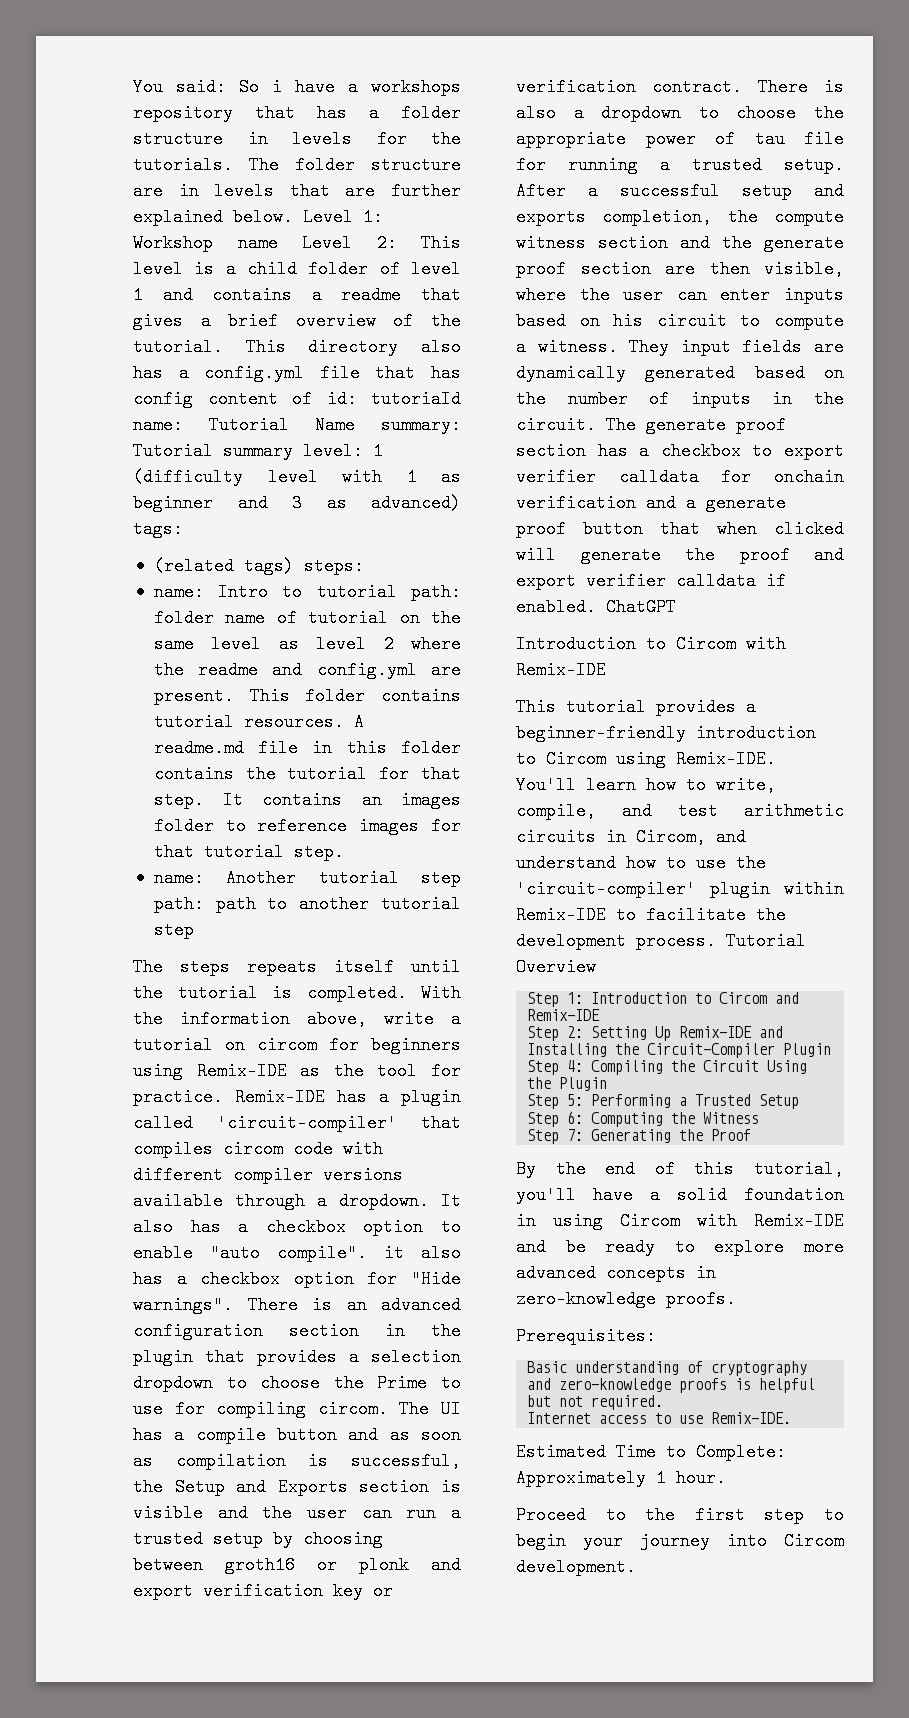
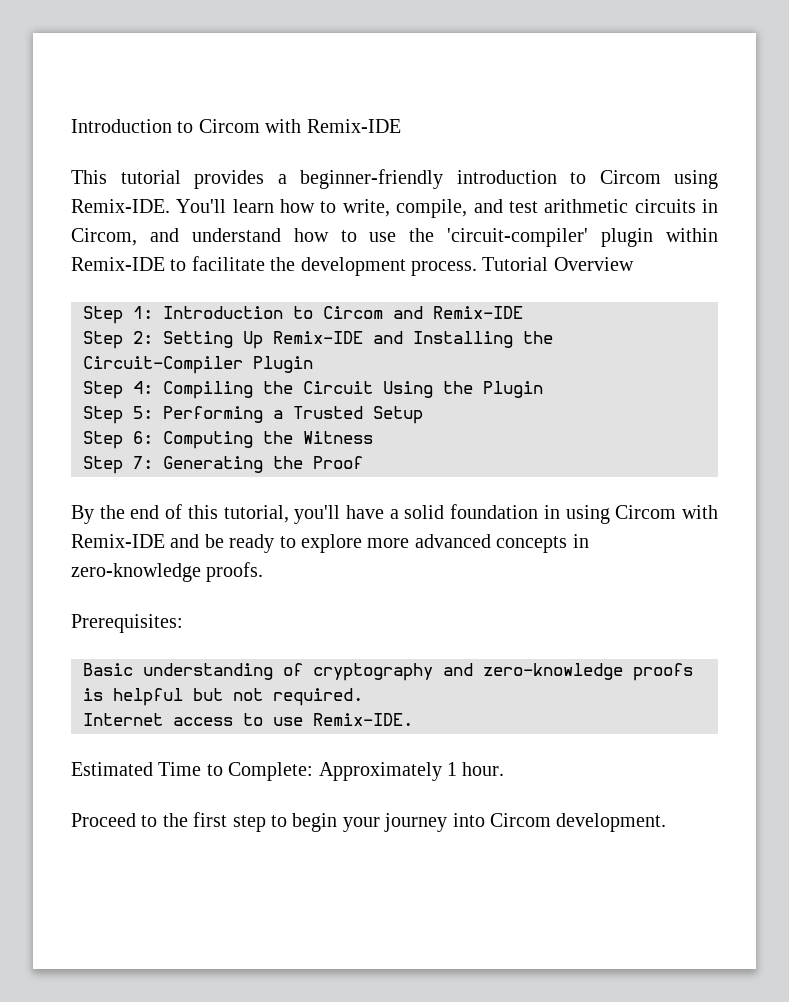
- You said: So i have a workshops repository that has a folder structure in levels for the tutorials. The folder structure are in levels that are further explained below. Level 1: Workshop name Level 2: This level is a child folder of level 1 and contains a readme that gives a brief overview of the tutorial. This directory also has a config.yml file that has config content of id: tutoriaId name: Tutorial Name summary: Tutorial summary level: 1 (difficulty level with 1 as beginner and 3 as advanced) tags:
- (related tags) steps:
- name: Intro to tutorial path: folder name of tutorial on the same level as level 2 where the readme and config.yml are present. This folder contains tutorial resources. A readme.md file in this folder contains the tutorial for that step. It contains an images folder to reference images for that tutorial step.
- name: Another tutorial step path: path to another tutorial step
- The steps repeats itself until the tutorial is completed. With the information above, write a tutorial on circom for beginners using Remix-IDE as the tool for practice. Remix-IDE has a plugin called 'circuit-compiler' that compiles circom code with different compiler versions available through a dropdown. It also has a checkbox option to enable "auto compile". it also has a checkbox option for "Hide warnings". There is an advanced configuration section in the plugin that provides a selection dropdown to choose the Prime to use for compiling circom. The UI has a compile button and as soon as compilation is successful, the Setup and Exports section is visible and the user can run a trusted setup by choosing between groth16 or plonk and export verification key or verification contract. There is also a dropdown to choose the appropriate power of tau file for running a trusted setup. After a successful setup and exports completion, the compute witness section and the generate proof section are then visible, where the user can enter inputs based on his circuit to compute a witness. They input fields are dynamically generated based on the number of inputs in the circuit. The generate proof section has a checkbox to export verifier calldata for onchain verification and a generate proof button that when clicked will generate the proof and export verifier calldata if enabled. ChatGPT

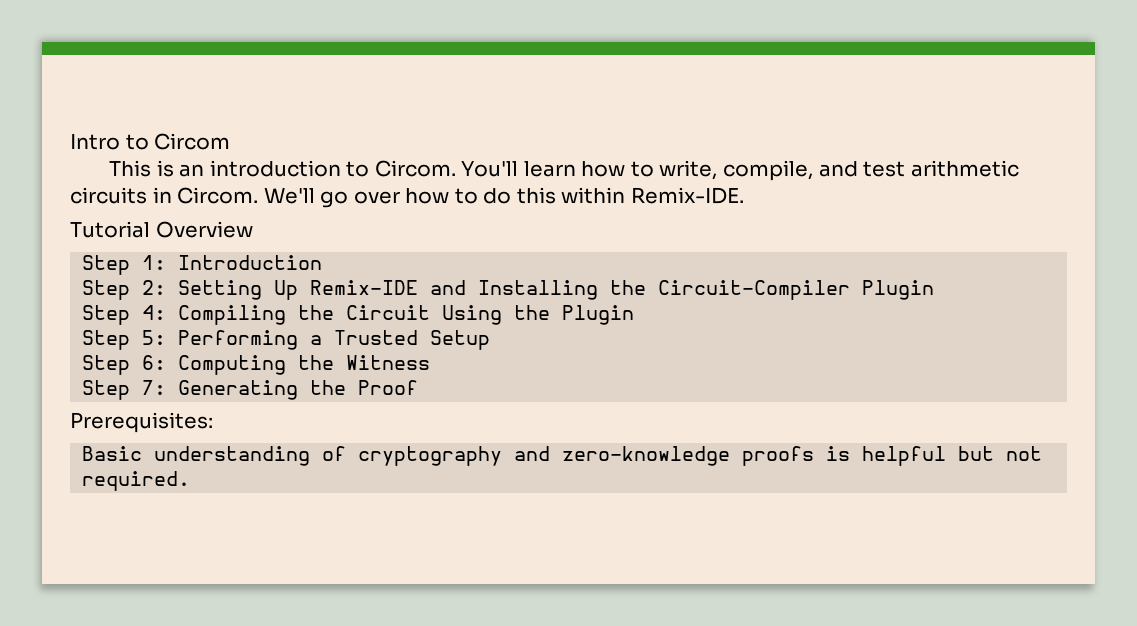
- Introduction to Circom with Remix-IDE
+ Intro to Circom
- This tutorial provides a beginner-friendly introduction to Circom using Remix-IDE.
+ This is an introduction to Circom.
- You'll learn how to write, compile, and test arithmetic circuits in Circom, and understand how to use the 'circuit-compiler' plugin within Remix-IDE to facilitate the development process. Tutorial Overview
+ You'll learn how to write, compile, and test arithmetic circuits in Circom. We'll go over how to do this within Remix-IDE.
+ Tutorial Overview
- Step 1: Introduction to Circom and Remix-IDE
+ Step 1: Introduction
- By the end of this tutorial, you'll have a solid foundation in using Circom with Remix-IDE and be ready to explore more advanced concepts in zero-knowledge proofs.
- Internet access to use Remix-IDE.
- Estimated Time to Complete: Approximately 1 hour.
- Proceed to the first step to begin your journey into Circom development.

